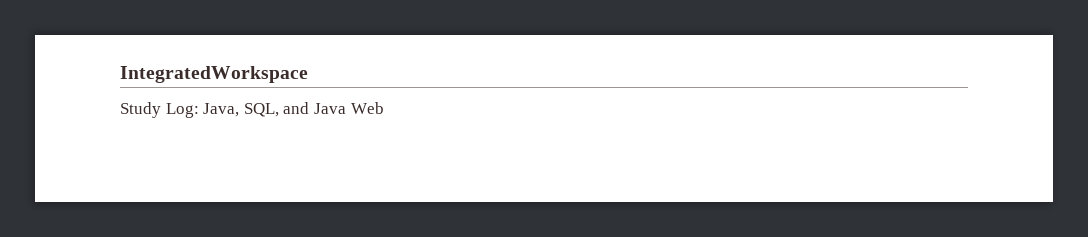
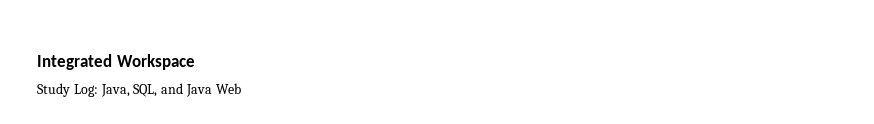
- IntegratedWorkspace
+ Integrated Workspace

